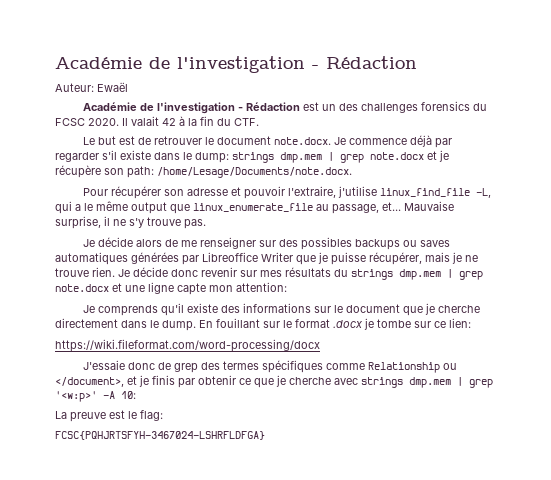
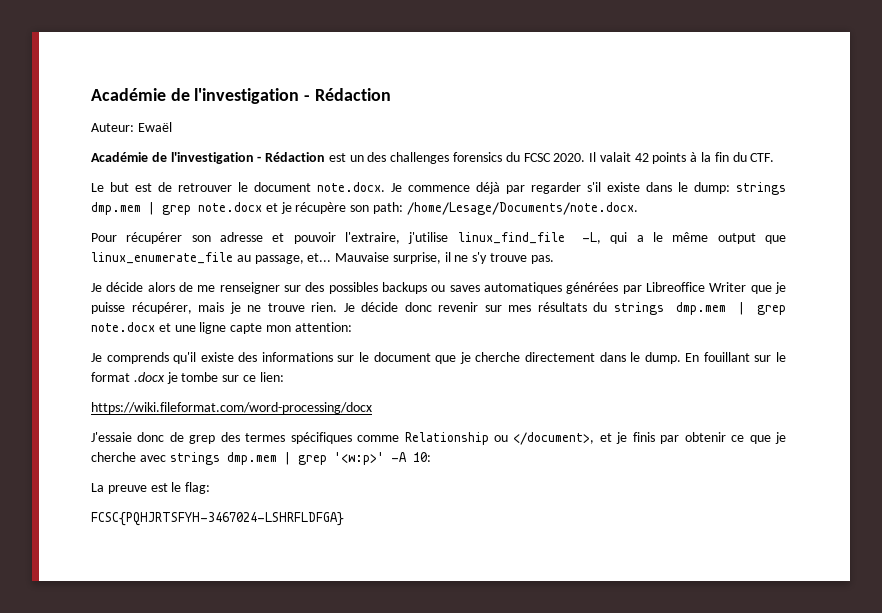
- Il valait 42 à la fin du CTF.
+ Il valait 42 points à la fin du CTF.

